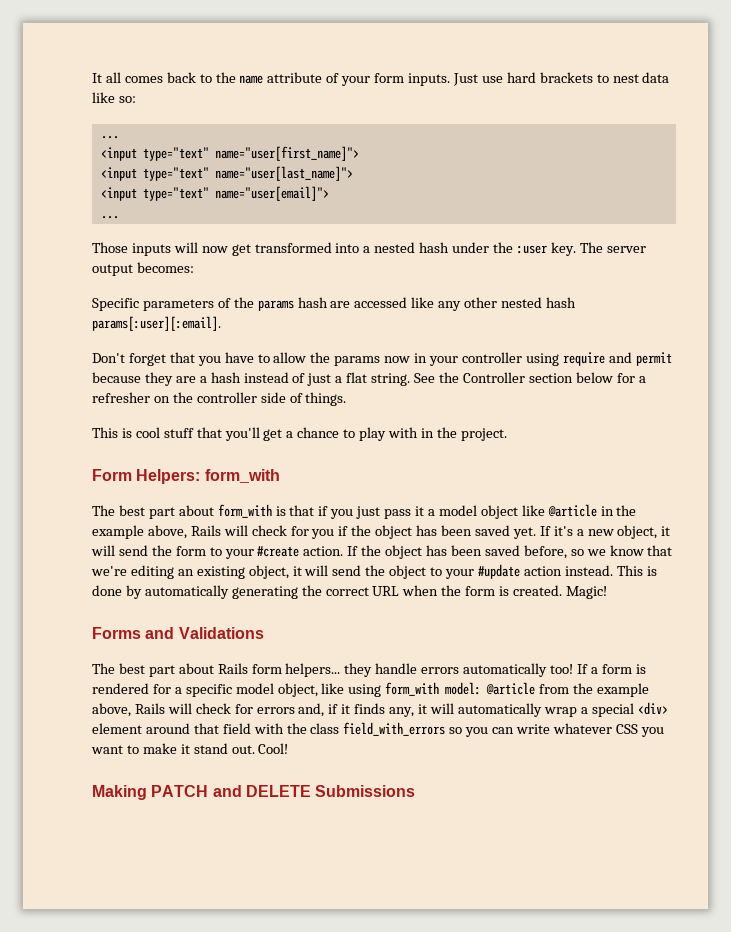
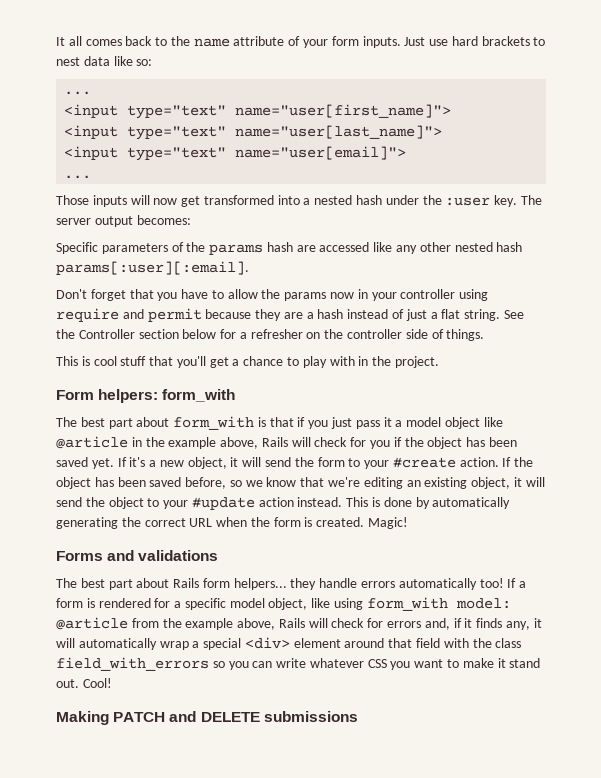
- Form Helpers: form_with
+ Form helpers: form_with
- Forms and Validations
+ Forms and validations
- Making PATCH and DELETE Submissions
+ Making PATCH and DELETE submissions

